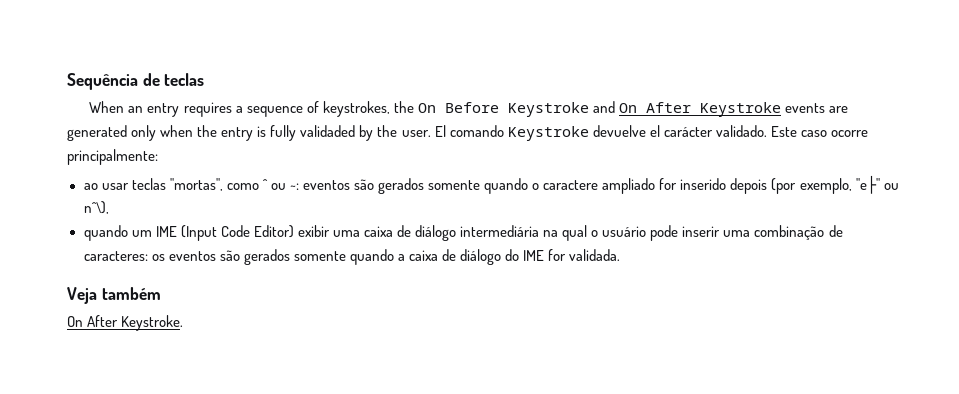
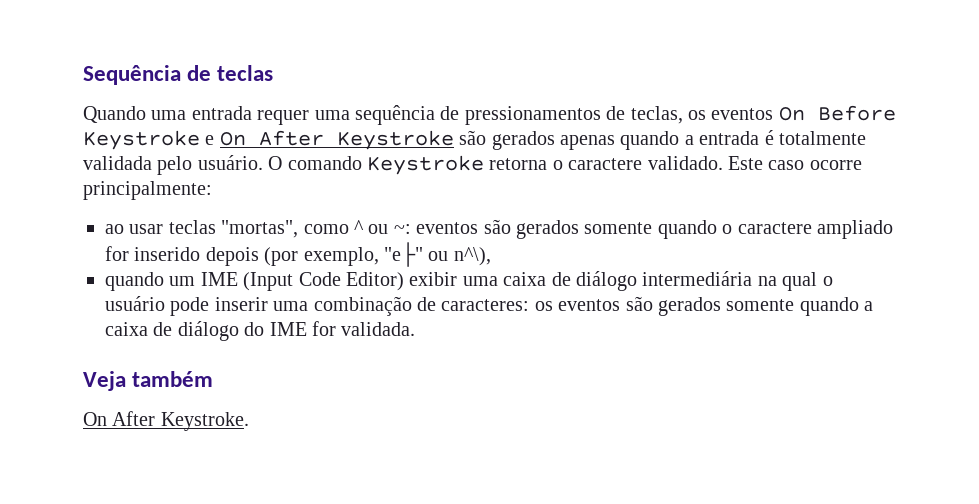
- When an entry requires a sequence of keystrokes, the On Before Keystroke and On After Keystroke events are generated only when the entry is fully validaded by the user. El comando Keystroke devuelve el carácter validado.
+ Quando uma entrada requer uma sequência de pressionamentos de teclas, os eventos On Before Keystroke e On After Keystroke são gerados apenas quando a entrada é totalmente validada pelo usuário. O comando Keystroke retorna o caractere validado.

